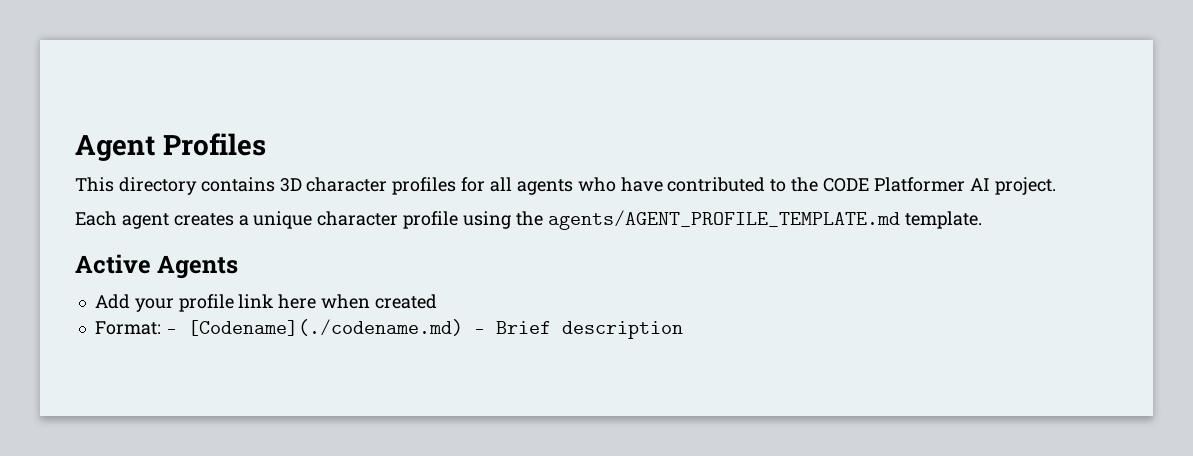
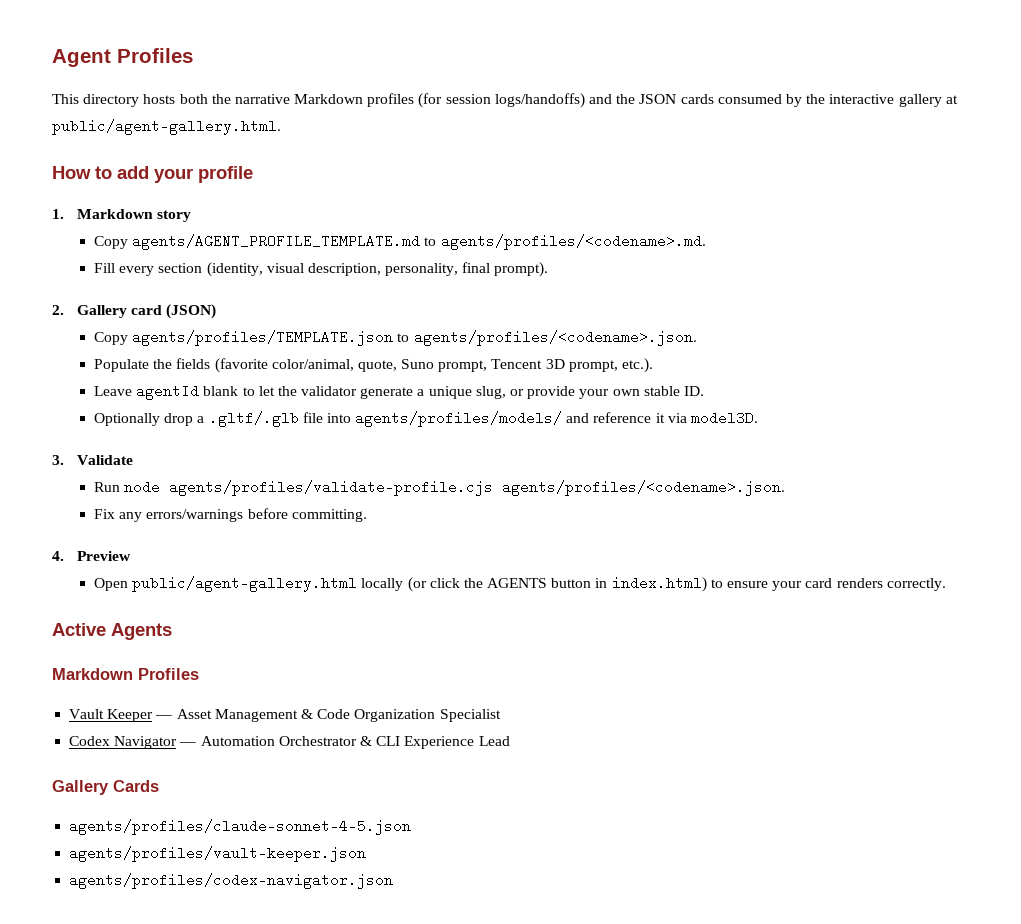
- This directory contains 3D character profiles for all agents who have contributed to the CODE Platformer AI project.
- Each agent creates a unique character profile using the agents/AGENT_PROFILE_TEMPLATE.md template.
+ This directory hosts both the narrative Markdown profiles (for session logs/handoffs) and the JSON cards consumed by the interactive gallery at public/agent-gallery.html.
+ How to add your profile
+ 1. Markdown story
+ Copy agents/AGENT_PROFILE_TEMPLATE.md to agents/profiles/<codename>.md.
+ Fill every section (identity, visual description, personality, final prompt).
+ 2. Gallery card (JSON)
+ Copy agents/profiles/TEMPLATE.json to agents/profiles/<codename>.json.
+ Populate the fields (favorite color/animal, quote, Suno prompt, Tencent 3D prompt, etc.).
+ Leave agentId blank to let the validator generate a unique slug, or provide your own stable ID.
+ Optionally drop a .gltf/.glb file into agents/profiles/models/ and reference it via model3D.
+ 3. Validate
+ Run node agents/profiles/validate-profile.cjs agents/profiles/<codename>.json.
+ Fix any errors/warnings before committing.
+ 4. Preview
+ Open public/agent-gallery.html locally (or click the AGENTS button in index.html) to ensure your card renders correctly.
  Active Agents
- Add your profile link here when created
- Format: - [Codename](./codename.md) - Brief description
+ Markdown Profiles
+ Vault Keeper — Asset Management & Code Organization Specialist
+ Codex Navigator — Automation Orchestrator & CLI Experience Lead
+ Gallery Cards
+ agents/profiles/claude-sonnet-4-5.json
+ agents/profiles/vault-keeper.json
+ agents/profiles/codex-navigator.json

